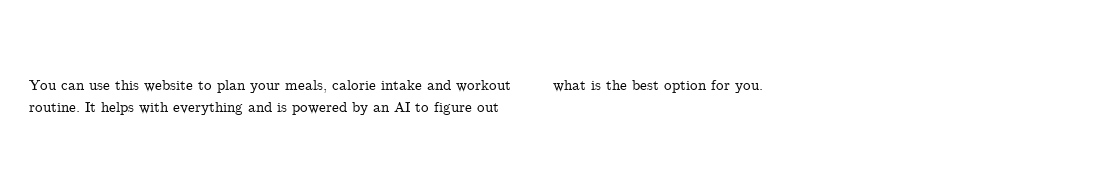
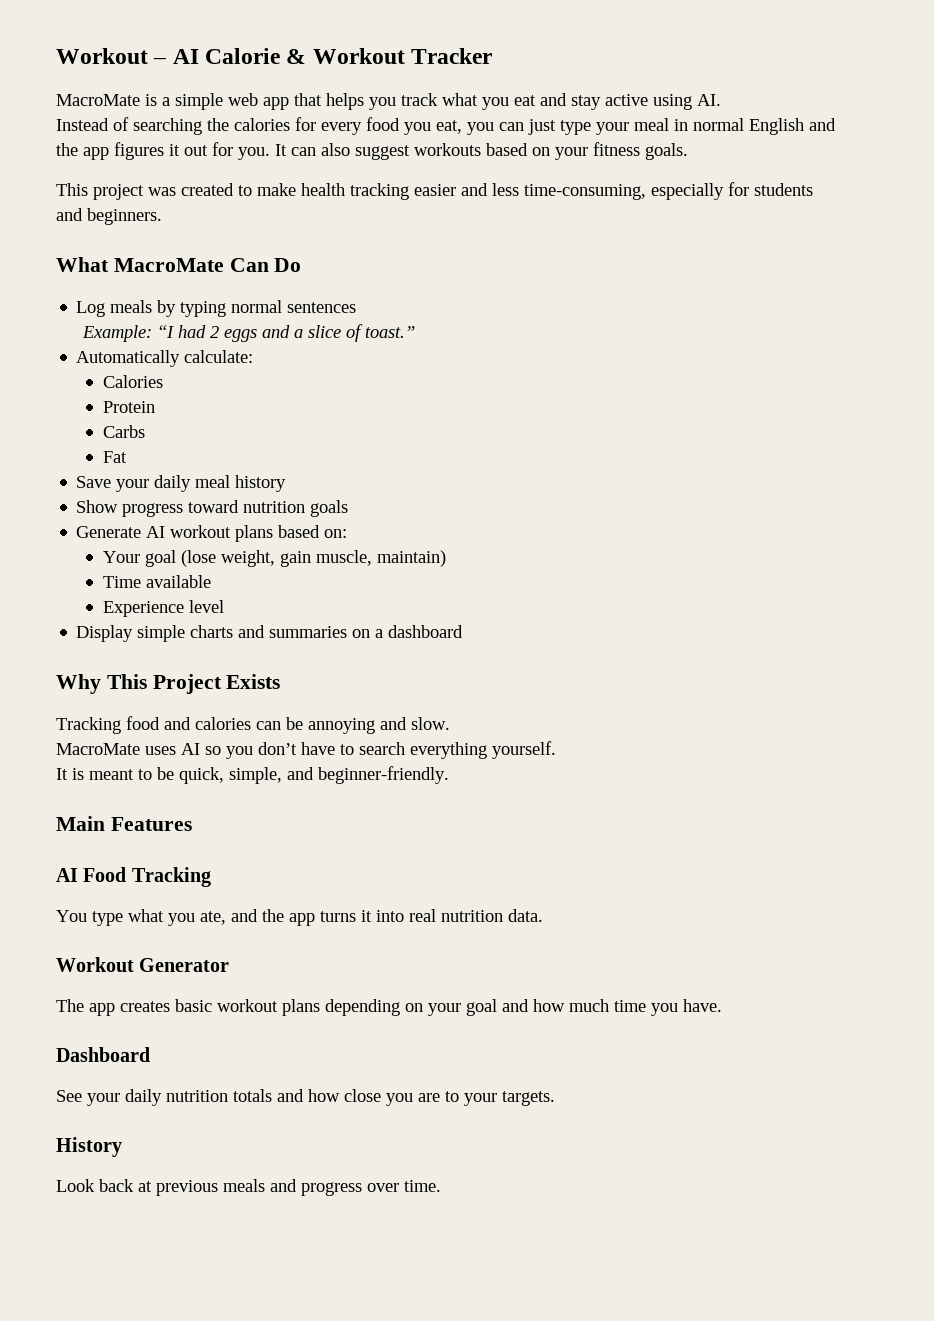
- You can use this website to plan your meals, calorie intake and workout routine. It helps with everything and is powered by an AI to figure out what is the best option for you.
+ Workout – AI Calorie & Workout Tracker
+ MacroMate is a simple web app that helps you track what you eat and stay active using AI.
+ Instead of searching the calories for every food you eat, you can just type your meal in normal English and the app figures it out for you. It can also suggest workouts based on your fitness goals.
+ This project was created to make health tracking easier and less time-consuming, especially for students and beginners.
+ What MacroMate Can Do
+ Log meals by typing normal sentences
+ Example: “I had 2 eggs and a slice of toast.”
+ Automatically calculate:
+ Calories
+ Protein
+ Carbs
+ Fat
+ Save your daily meal history
+ Show progress toward nutrition goals
+ Generate AI workout plans based on:
+ Your goal (lose weight, gain muscle, maintain)
+ Time available
+ Experience level
+ Display simple charts and summaries on a dashboard
+ Why This Project Exists
+ Tracking food and calories can be annoying and slow.
+ MacroMate uses AI so you don’t have to search everything yourself.
+ It is meant to be quick, simple, and beginner-friendly.
+ Main Features
+ AI Food Tracking
+ You type what you ate, and the app turns it into real nutrition data.
+ Workout Generator
+ The app creates basic workout plans depending on your goal and how much time you have.
+ Dashboard
+ See your daily nutrition totals and how close you are to your targets.
+ History
+ Look back at previous meals and progress over time.

